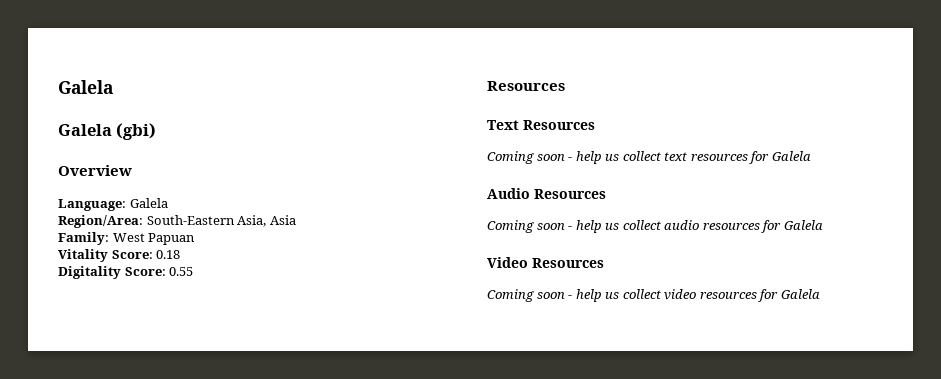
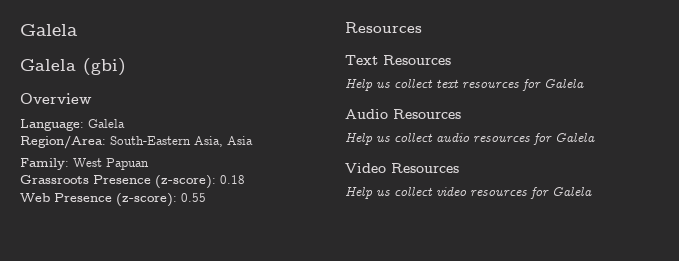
- Vitality Score: 0.18
- Digitality Score: 0.55
+ Grassroots Presence (z-score): 0.18
+ Web Presence (z-score): 0.55
- Coming soon - help us collect text resources for Galela
+ Help us collect text resources for Galela
- Coming soon - help us collect audio resources for Galela
+ Help us collect audio resources for Galela
- Coming soon - help us collect video resources for Galela
+ Help us collect video resources for Galela

